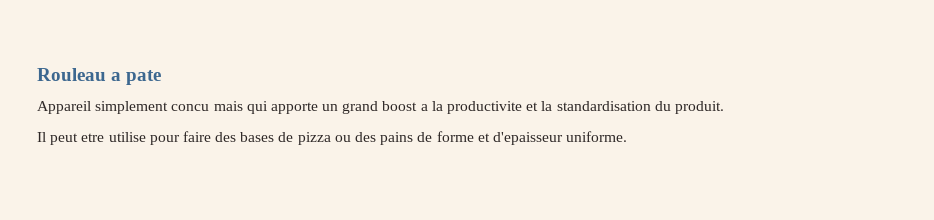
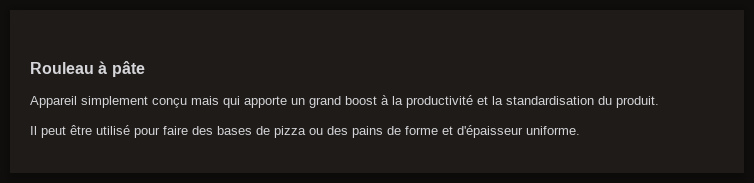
- Rouleau a pate
+ Rouleau à pâte
- Appareil simplement concu mais qui apporte un grand boost a la productivite et la standardisation du produit.
+ Appareil simplement conçu mais qui apporte un grand boost à la productivité et la standardisation du produit.
- Il peut etre utilise pour faire des bases de pizza ou des pains de forme et d'epaisseur uniforme.
+ Il peut être utilisé pour faire des bases de pizza ou des pains de forme et d'épaisseur uniforme.

